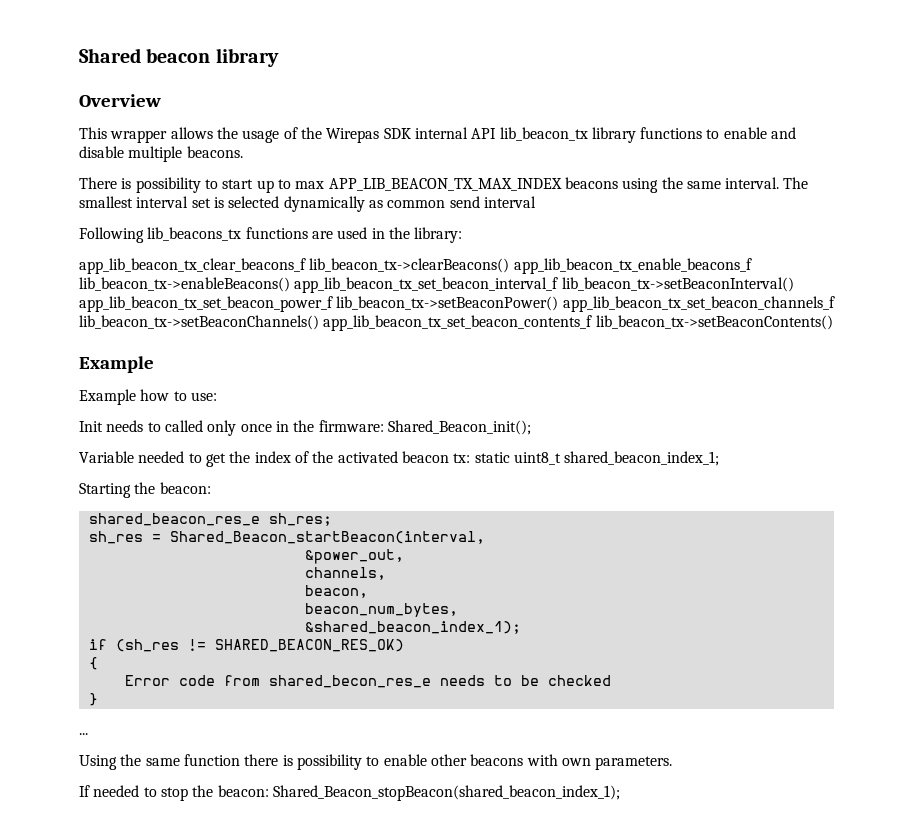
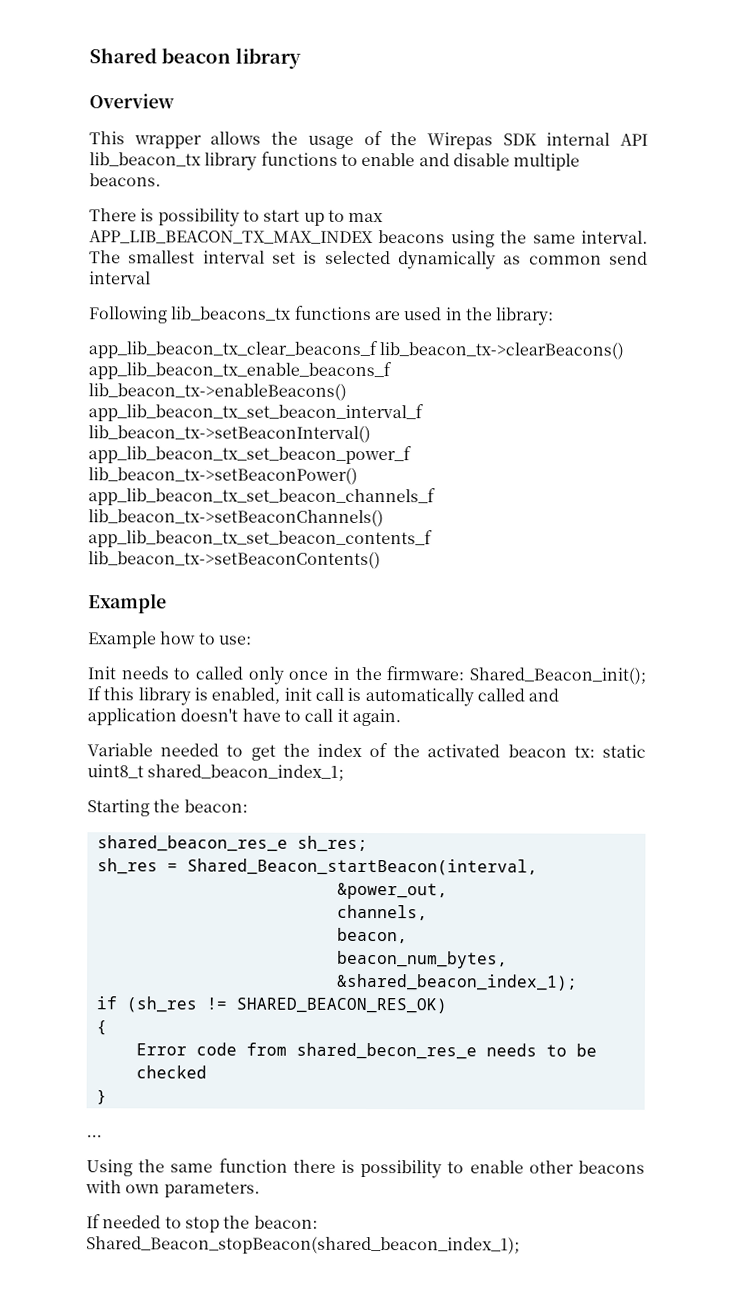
- Init needs to called only once in the firmware: Shared_Beacon_init();
+ Init needs to called only once in the firmware: Shared_Beacon_init(); If this library is enabled, init call is automatically called and application doesn't have to call it again.

